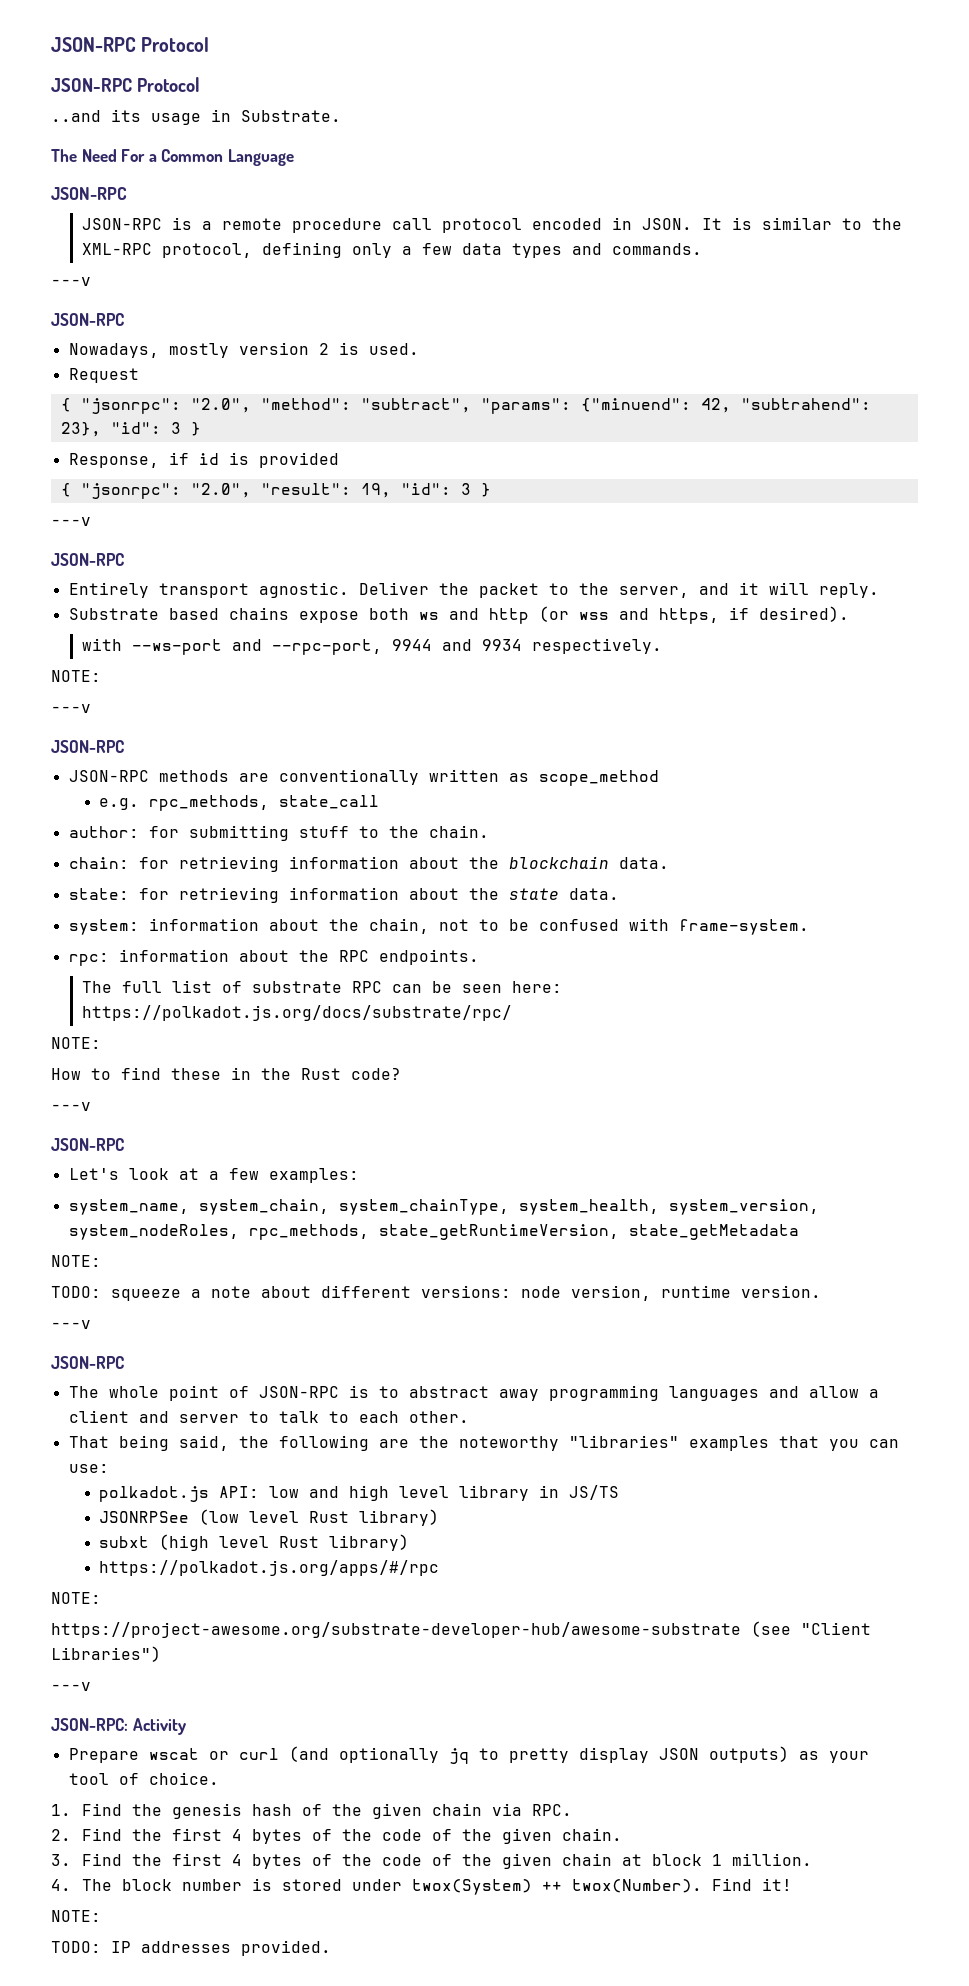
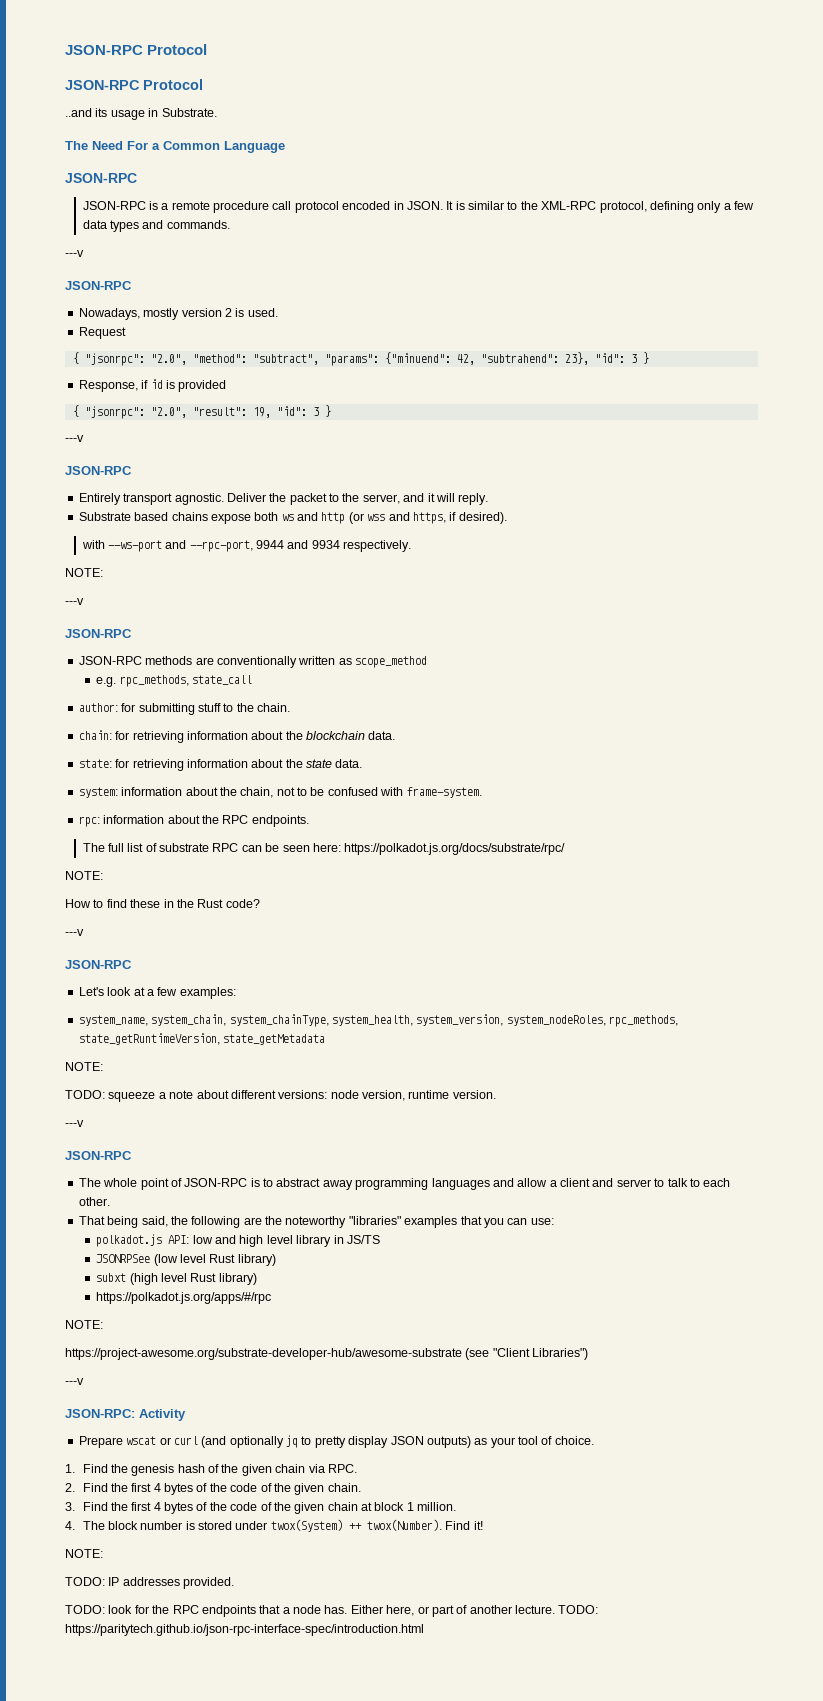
+ TODO: look for the RPC endpoints that a node has. Either here, or part of another lecture. TODO: https://paritytech.github.io/json-rpc-interface-spec/introduction.html

